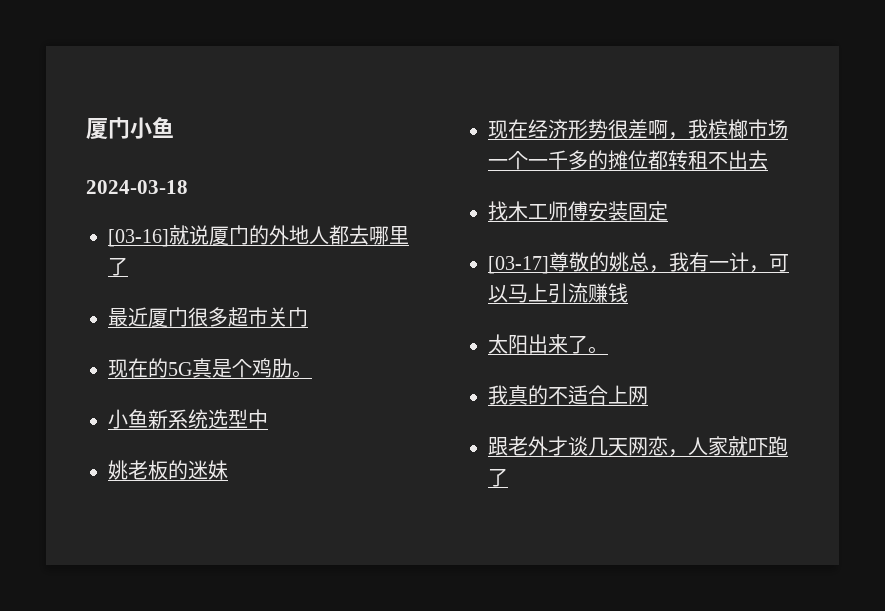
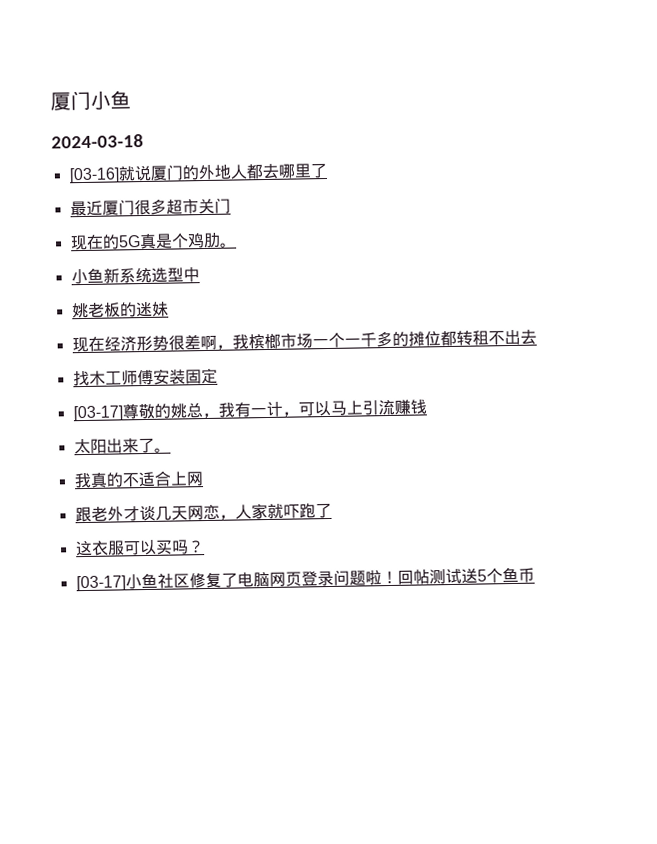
+ 这衣服可以买吗？
+ [03-17]小鱼社区修复了电脑网页登录问题啦！回帖测试送5个鱼币

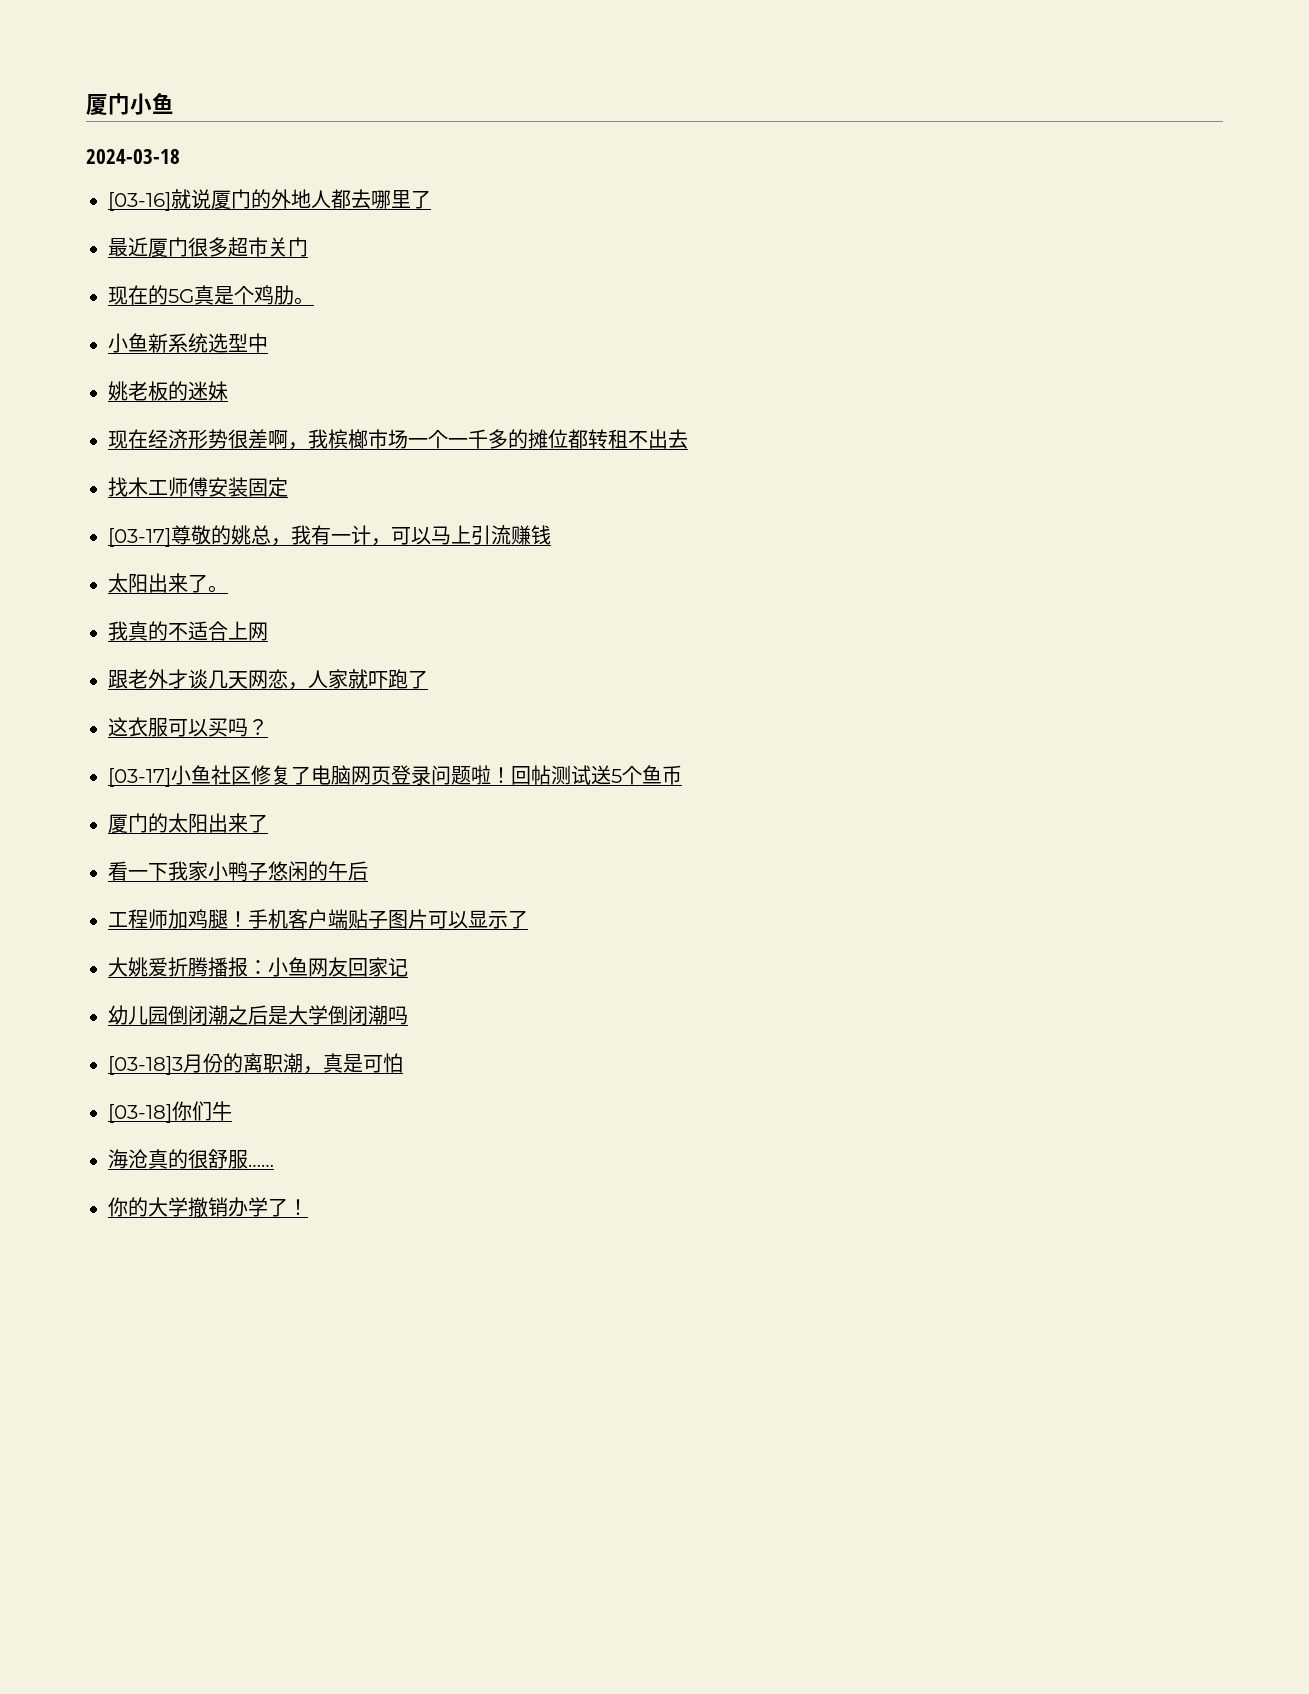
+ 厦门的太阳出来了
+ 看一下我家小鸭子悠闲的午后
+ 工程师加鸡腿！手机客户端贴子图片可以显示了
+ 大姚爱折腾播报：小鱼网友回家记
+ 幼儿园倒闭潮之后是大学倒闭潮吗
+ [03-18]3月份的离职潮，真是可怕
+ [03-18]你们牛
+ 海沧真的很舒服……
+ 你的大学撤销办学了！

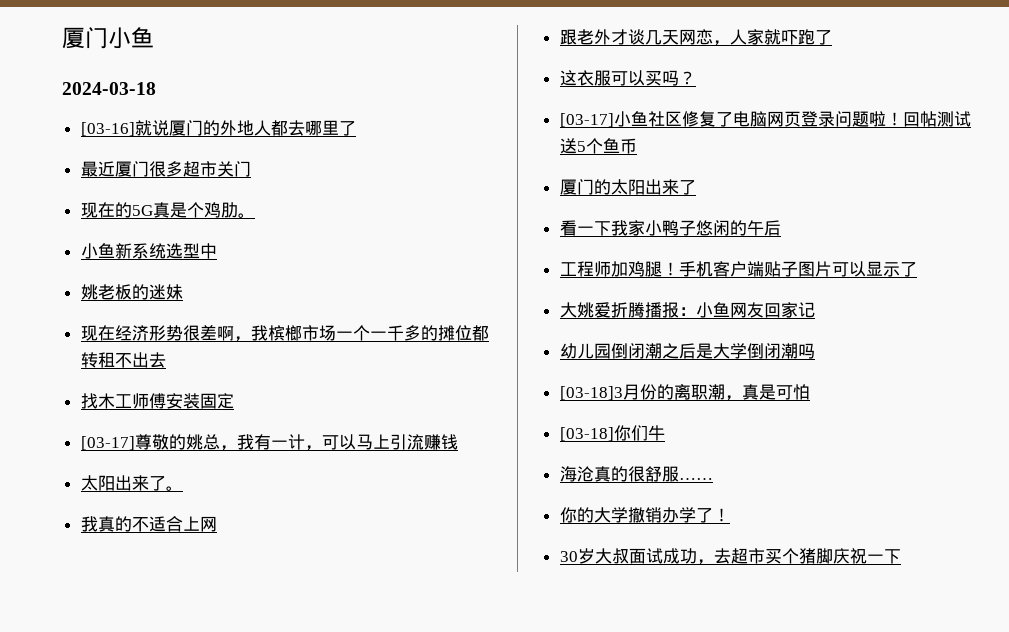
+ 30岁大叔面试成功，去超市买个猪脚庆祝一下

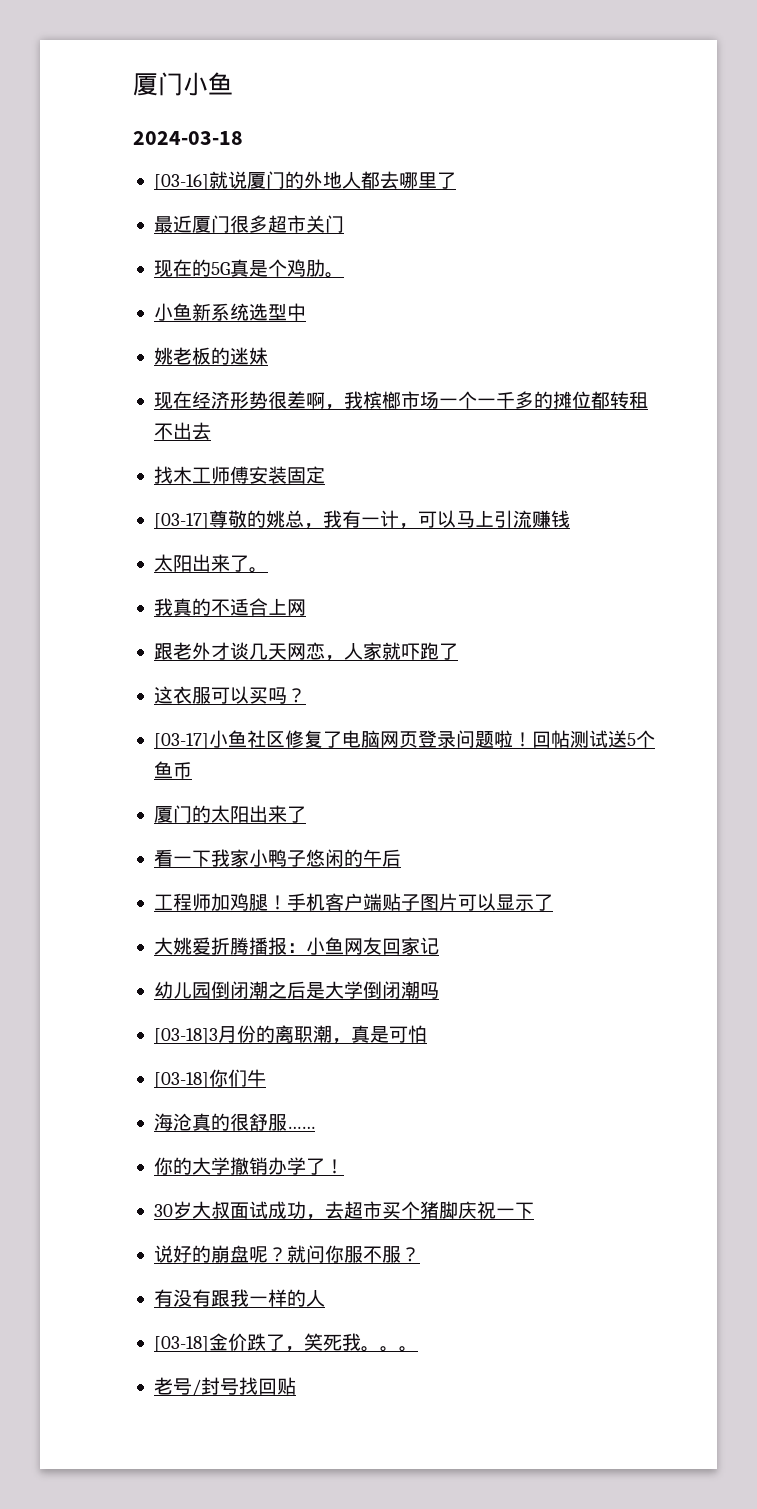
+ 说好的崩盘呢？就问你服不服？
+ 有没有跟我一样的人
+ [03-18]金价跌了，笑死我。。。
+ 老号/封号找回贴

